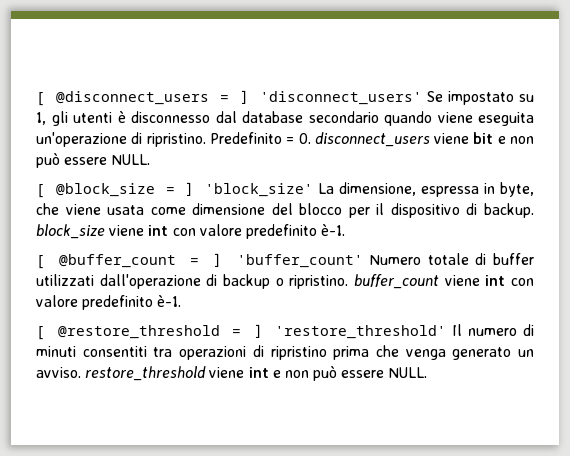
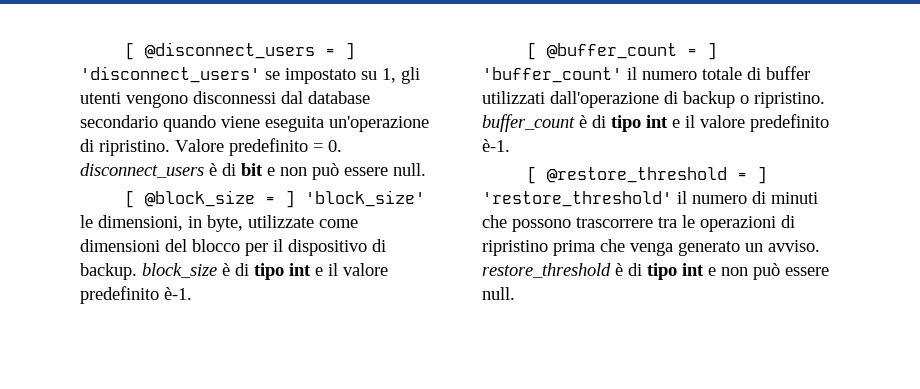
- [ @disconnect_users = ] 'disconnect_users' Se impostato su 1, gli utenti è disconnesso dal database secondario quando viene eseguita un'operazione di ripristino.
+ [ @disconnect_users = ] 'disconnect_users' se impostato su 1, gli utenti vengono disconnessi dal database secondario quando viene eseguita un'operazione di ripristino.
- Predefinito = 0. disconnect_users viene bit e non può essere NULL.
+ Valore predefinito = 0. disconnect_users è di bit e non può essere null.
- [ @block_size = ] 'block_size' La dimensione, espressa in byte, che viene usata come dimensione del blocco per il dispositivo di backup. block_size viene int con valore predefinito è-1.
+ [ @block_size = ] 'block_size' le dimensioni, in byte, utilizzate come dimensioni del blocco per il dispositivo di backup. block_size è di tipo int e il valore predefinito è-1.
- [ @buffer_count = ] 'buffer_count' Numero totale di buffer utilizzati dall'operazione di backup o ripristino. buffer_count viene int con valore predefinito è-1.
+ [ @buffer_count = ] 'buffer_count' il numero totale di buffer utilizzati dall'operazione di backup o ripristino. buffer_count è di tipo int e il valore predefinito è-1.
- [ @restore_threshold = ] 'restore_threshold' Il numero di minuti consentiti tra operazioni di ripristino prima che venga generato un avviso. restore_threshold viene int e non può essere NULL.
+ [ @restore_threshold = ] 'restore_threshold' il numero di minuti che possono trascorrere tra le operazioni di ripristino prima che venga generato un avviso. restore_threshold è di tipo int e non può essere null.

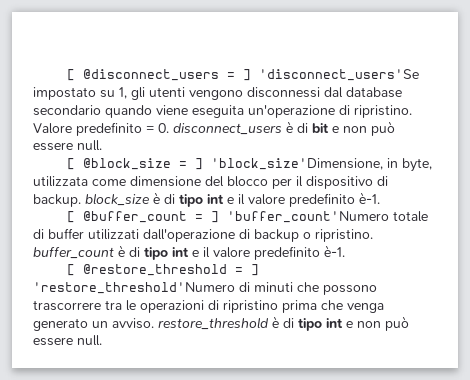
- [ @disconnect_users = ] 'disconnect_users' se impostato su 1, gli utenti vengono disconnessi dal database secondario quando viene eseguita un'operazione di ripristino.
+ [ @disconnect_users = ] 'disconnect_users'Se impostato su 1, gli utenti vengono disconnessi dal database secondario quando viene eseguita un'operazione di ripristino.
- [ @block_size = ] 'block_size' le dimensioni, in byte, utilizzate come dimensioni del blocco per il dispositivo di backup. block_size è di tipo int e il valore predefinito è-1.
+ [ @block_size = ] 'block_size'Dimensione, in byte, utilizzata come dimensione del blocco per il dispositivo di backup. block_size è di tipo int e il valore predefinito è-1.
- [ @buffer_count = ] 'buffer_count' il numero totale di buffer utilizzati dall'operazione di backup o ripristino. buffer_count è di tipo int e il valore predefinito è-1.
+ [ @buffer_count = ] 'buffer_count'Numero totale di buffer utilizzati dall'operazione di backup o ripristino. buffer_count è di tipo int e il valore predefinito è-1.
- [ @restore_threshold = ] 'restore_threshold' il numero di minuti che possono trascorrere tra le operazioni di ripristino prima che venga generato un avviso. restore_threshold è di tipo int e non può essere null.
+ [ @restore_threshold = ] 'restore_threshold'Numero di minuti che possono trascorrere tra le operazioni di ripristino prima che venga generato un avviso. restore_threshold è di tipo int e non può essere null.

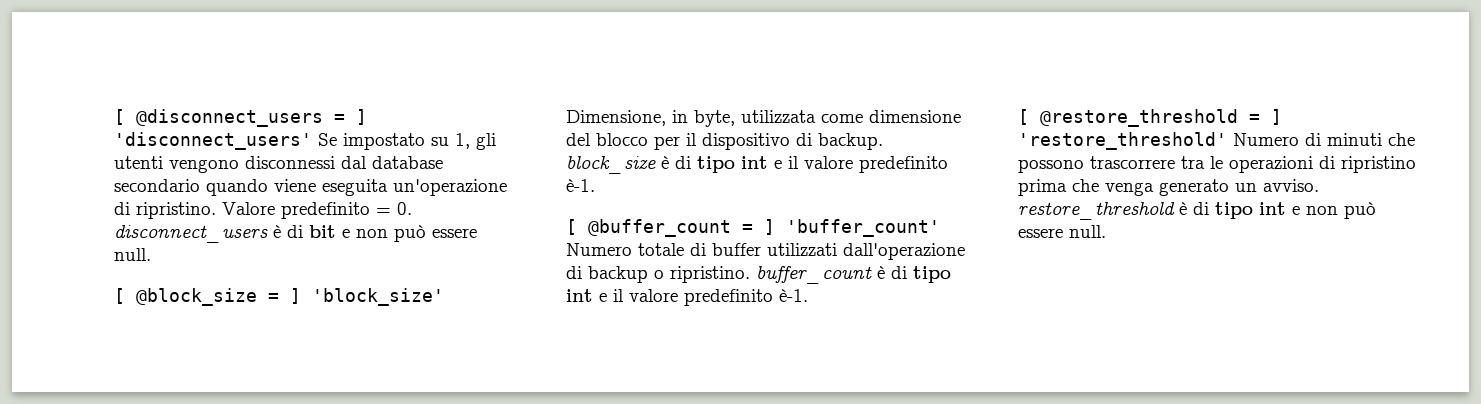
- [ @disconnect_users = ] 'disconnect_users'Se impostato su 1, gli utenti vengono disconnessi dal database secondario quando viene eseguita un'operazione di ripristino.
+ [ @disconnect_users = ] 'disconnect_users' Se impostato su 1, gli utenti vengono disconnessi dal database secondario quando viene eseguita un'operazione di ripristino.
- [ @block_size = ] 'block_size'Dimensione, in byte, utilizzata come dimensione del blocco per il dispositivo di backup. block_size è di tipo int e il valore predefinito è-1.
+ [ @block_size = ] 'block_size' Dimensione, in byte, utilizzata come dimensione del blocco per il dispositivo di backup. block_size è di tipo int e il valore predefinito è-1.
- [ @buffer_count = ] 'buffer_count'Numero totale di buffer utilizzati dall'operazione di backup o ripristino. buffer_count è di tipo int e il valore predefinito è-1.
+ [ @buffer_count = ] 'buffer_count' Numero totale di buffer utilizzati dall'operazione di backup o ripristino. buffer_count è di tipo int e il valore predefinito è-1.
- [ @restore_threshold = ] 'restore_threshold'Numero di minuti che possono trascorrere tra le operazioni di ripristino prima che venga generato un avviso. restore_threshold è di tipo int e non può essere null.
+ [ @restore_threshold = ] 'restore_threshold' Numero di minuti che possono trascorrere tra le operazioni di ripristino prima che venga generato un avviso. restore_threshold è di tipo int e non può essere null.

